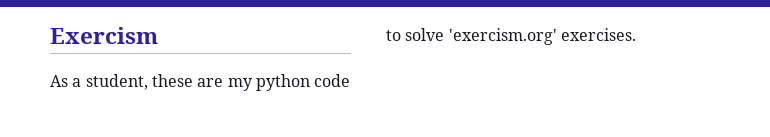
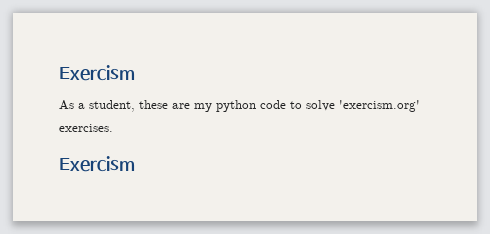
  As a student, these are my python code to solve 'exercism.org' exercises.
+ Exercism

